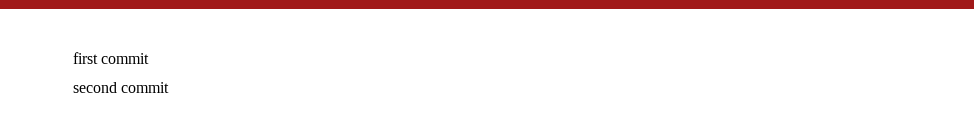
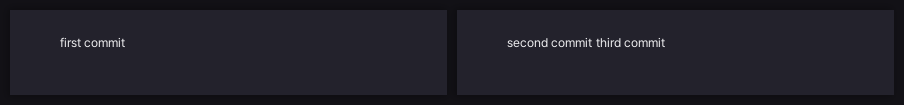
- second commit
+ second commit third commit

